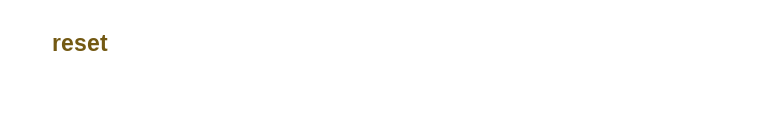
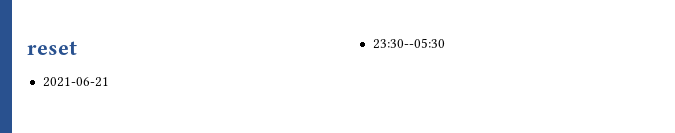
+ 2021-06-21
+ 23:30--05:30

